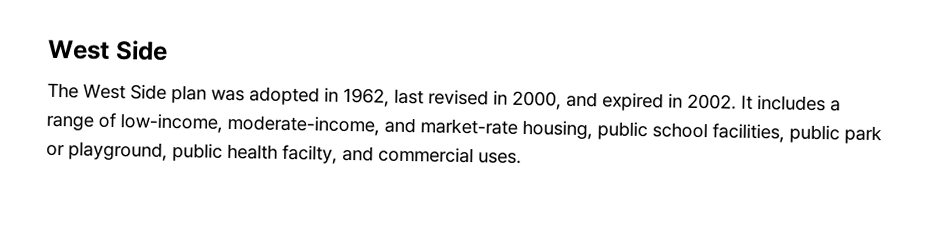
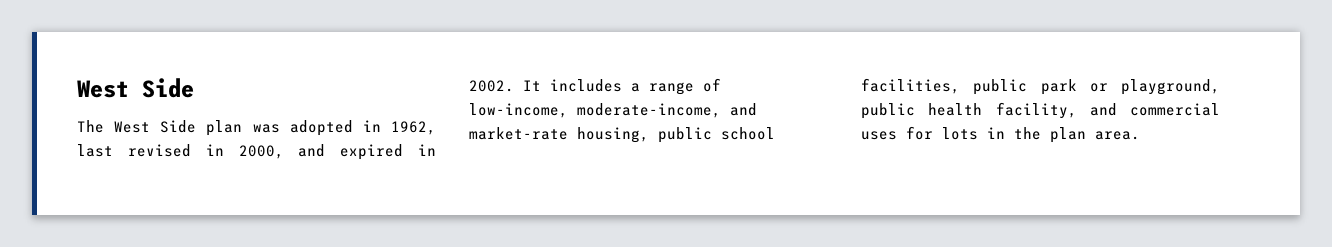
- It includes a range of low-income, moderate-income, and market-rate housing, public school facilities, public park or playground, public health facilty, and commercial uses.
+ It includes a range of low-income, moderate-income, and market-rate housing, public school facilities, public park or playground, public health facility, and commercial uses for lots in the plan area.

